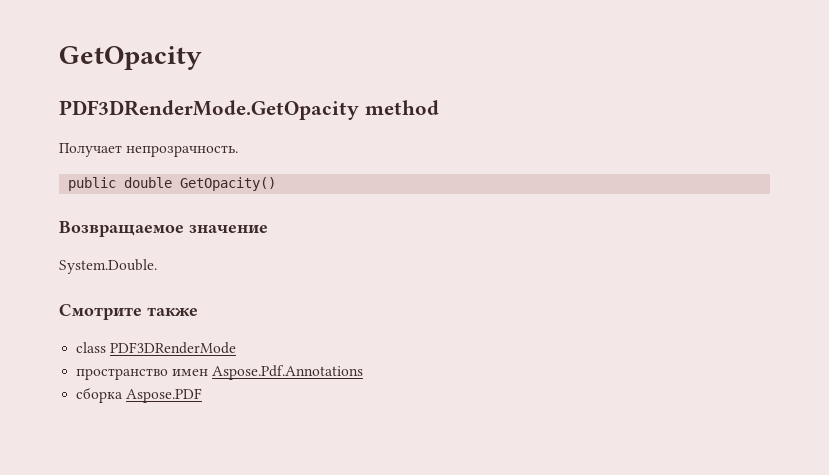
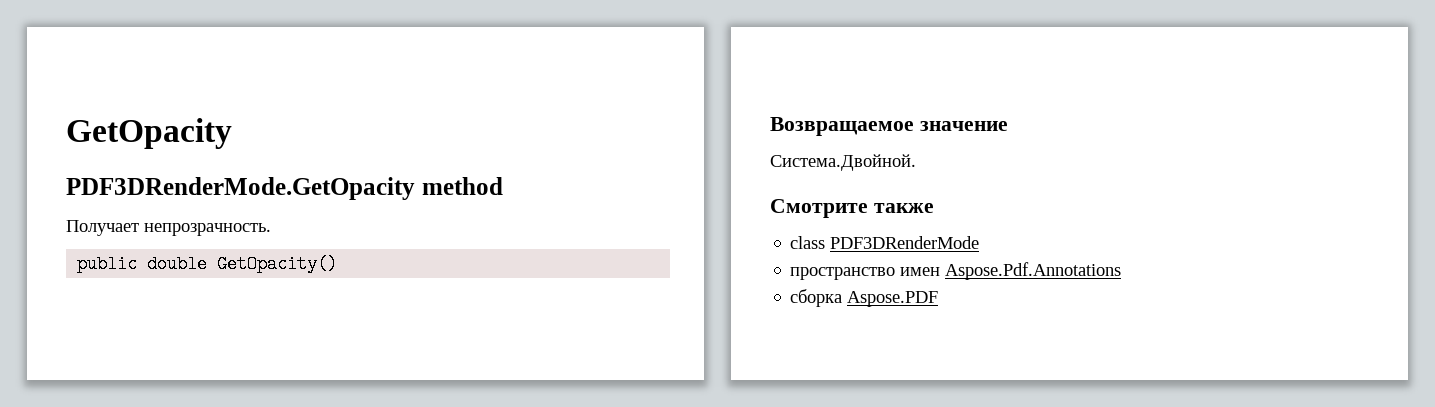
- System.Double.
+ Система.Двойной.

